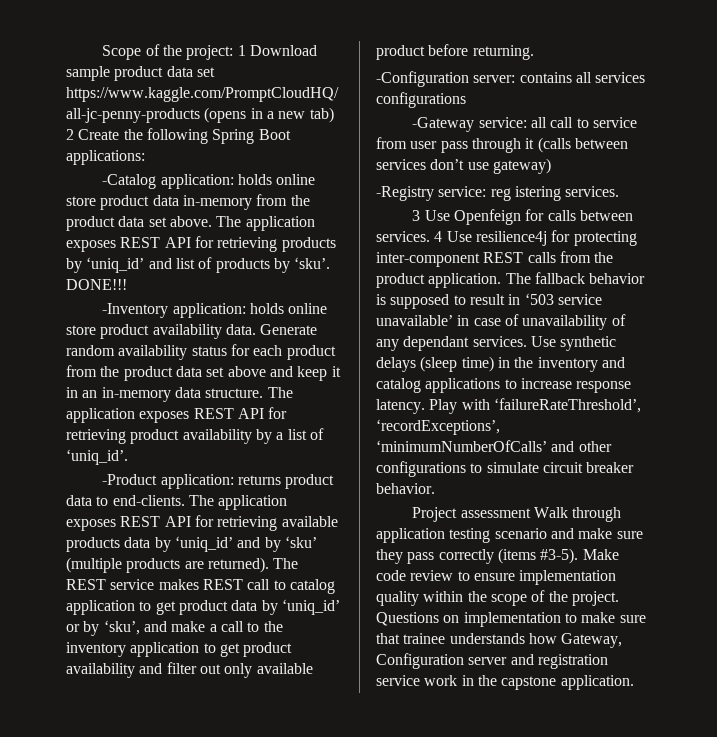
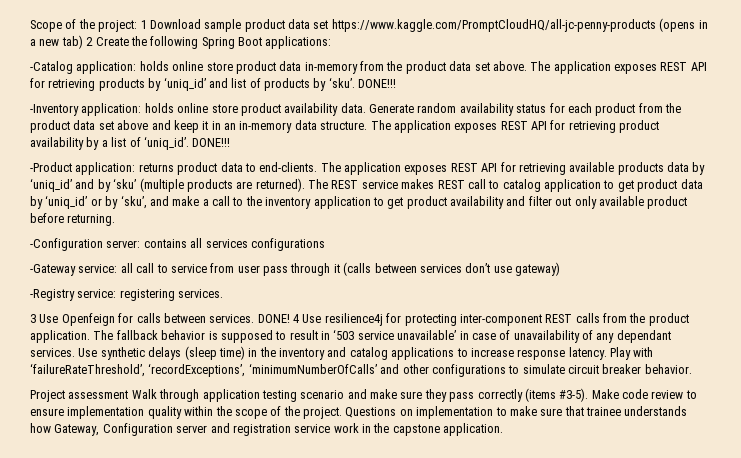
- The application exposes REST API for retrieving product availability by a list of ‘uniq_id’.
+ The application exposes REST API for retrieving product availability by a list of ‘uniq_id’. DONE!!!
- -Registry service: reg istering services.
+ -Registry service: registering services.
+ DONE!

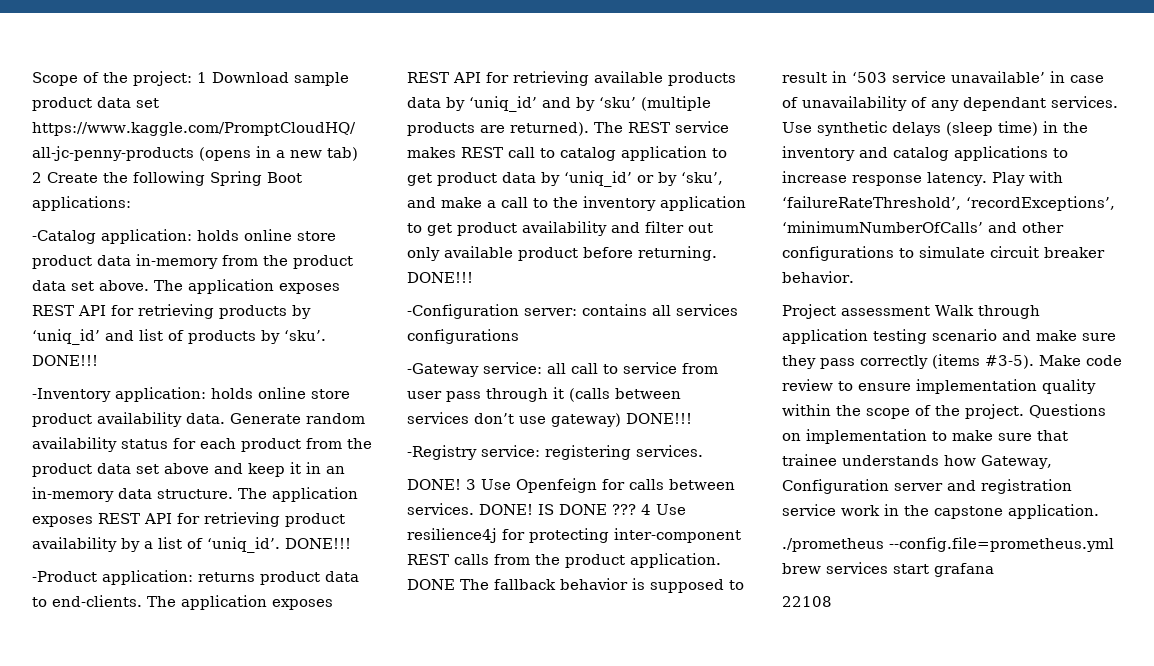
- The REST service makes REST call to catalog application to get product data by ‘uniq_id’ or by ‘sku’, and make a call to the inventory application to get product availability and filter out only available product before returning.
+ The REST service makes REST call to catalog application to get product data by ‘uniq_id’ or by ‘sku’, and make a call to the inventory application to get product availability and filter out only available product before returning. DONE!!!
- -Gateway service: all call to service from user pass through it (calls between services don’t use gateway)
+ -Gateway service: all call to service from user pass through it (calls between services don’t use gateway) DONE!!!
  -Registry service: registering services.
- 3 Use Openfeign for calls between services.
+ DONE! 3 Use Openfeign for calls between services.
+ IS DONE ???
- The fallback behavior is supposed to result in ‘503 service unavailable’ in case of unavailability of any dependant services.
+ DONE The fallback behavior is supposed to result in ‘503 service unavailable’ in case of unavailability of any dependant services.
+ ./prometheus --config.file=prometheus.yml brew services start grafana
+ 22108

